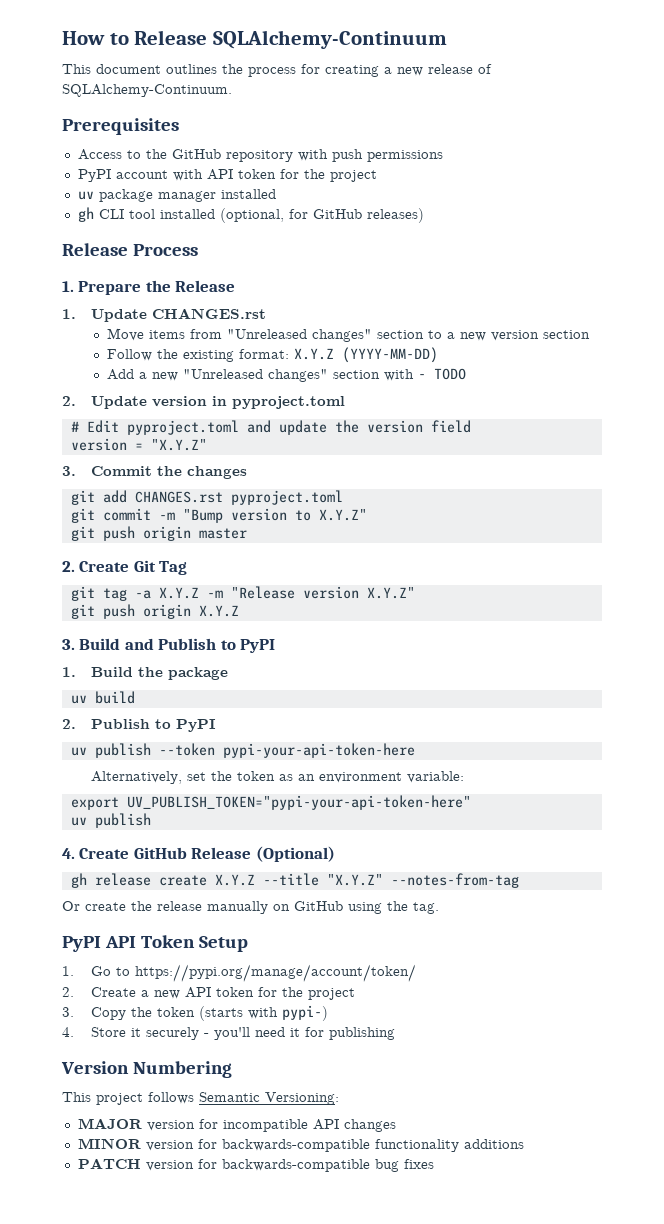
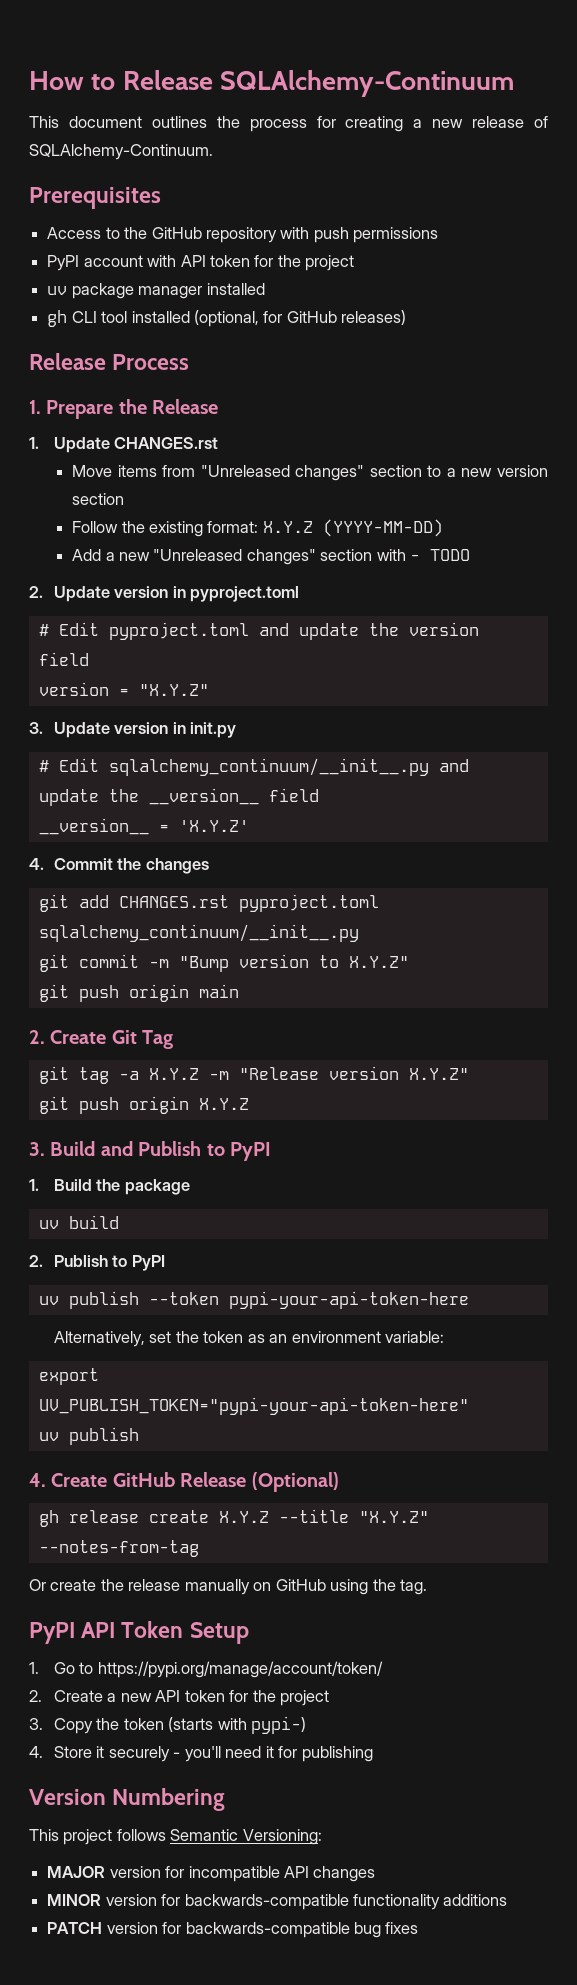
- 3. Commit the changes
+ 3. Update version in init.py
+ # Edit sqlalchemy_continuum/__init__.py and update the __version__ field
+ __version__ = 'X.Y.Z'
+ 4. Commit the changes
- git add CHANGES.rst pyproject.toml
+ git add CHANGES.rst pyproject.toml sqlalchemy_continuum/__init__.py
- git push origin master
+ git push origin main

